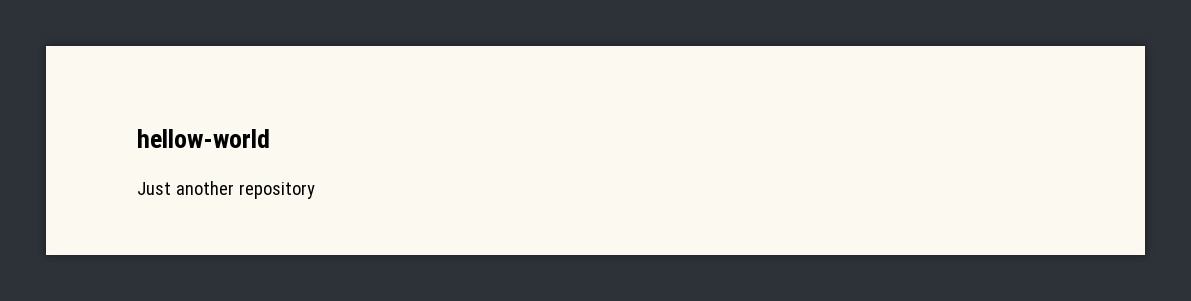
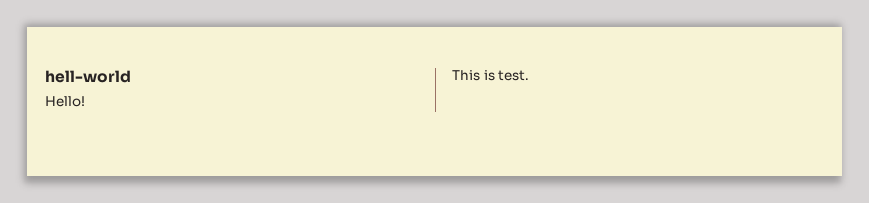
- hellow-world
- Just another repository
+ hell-world
+ Hello!
+ This is test.

